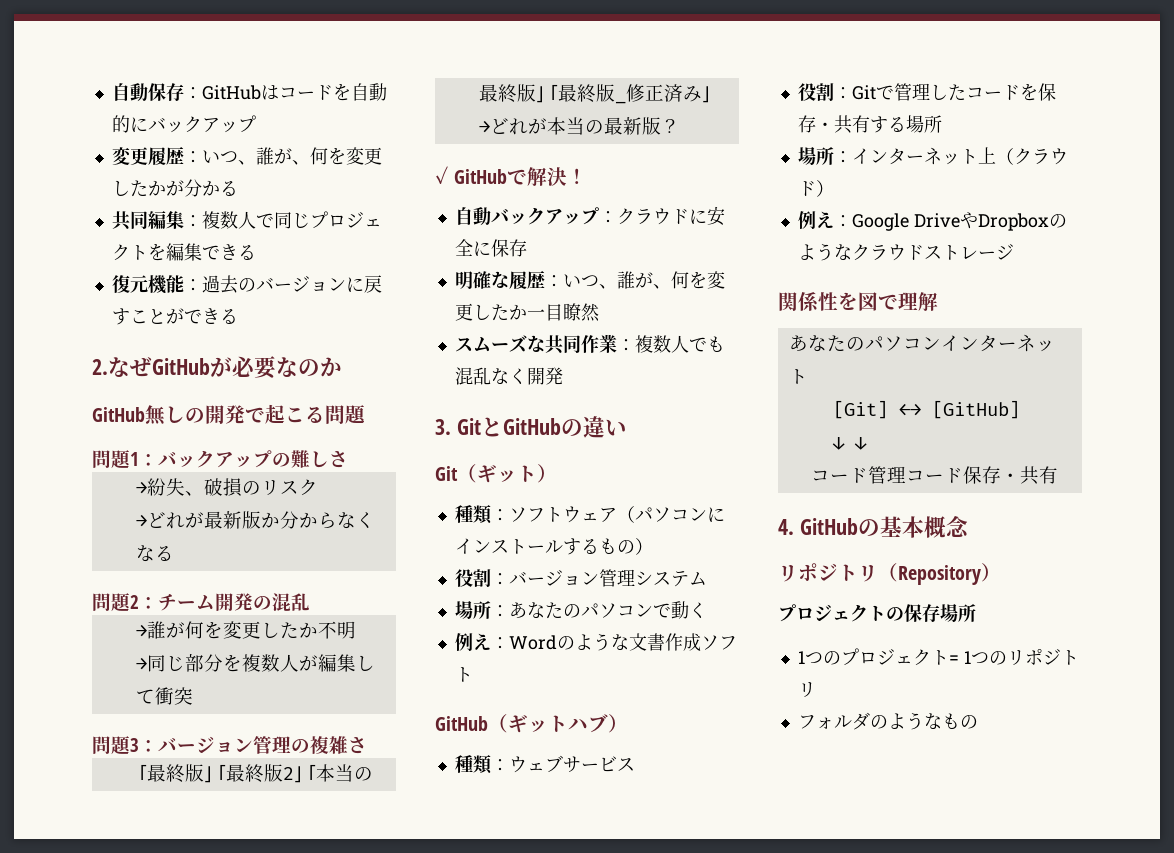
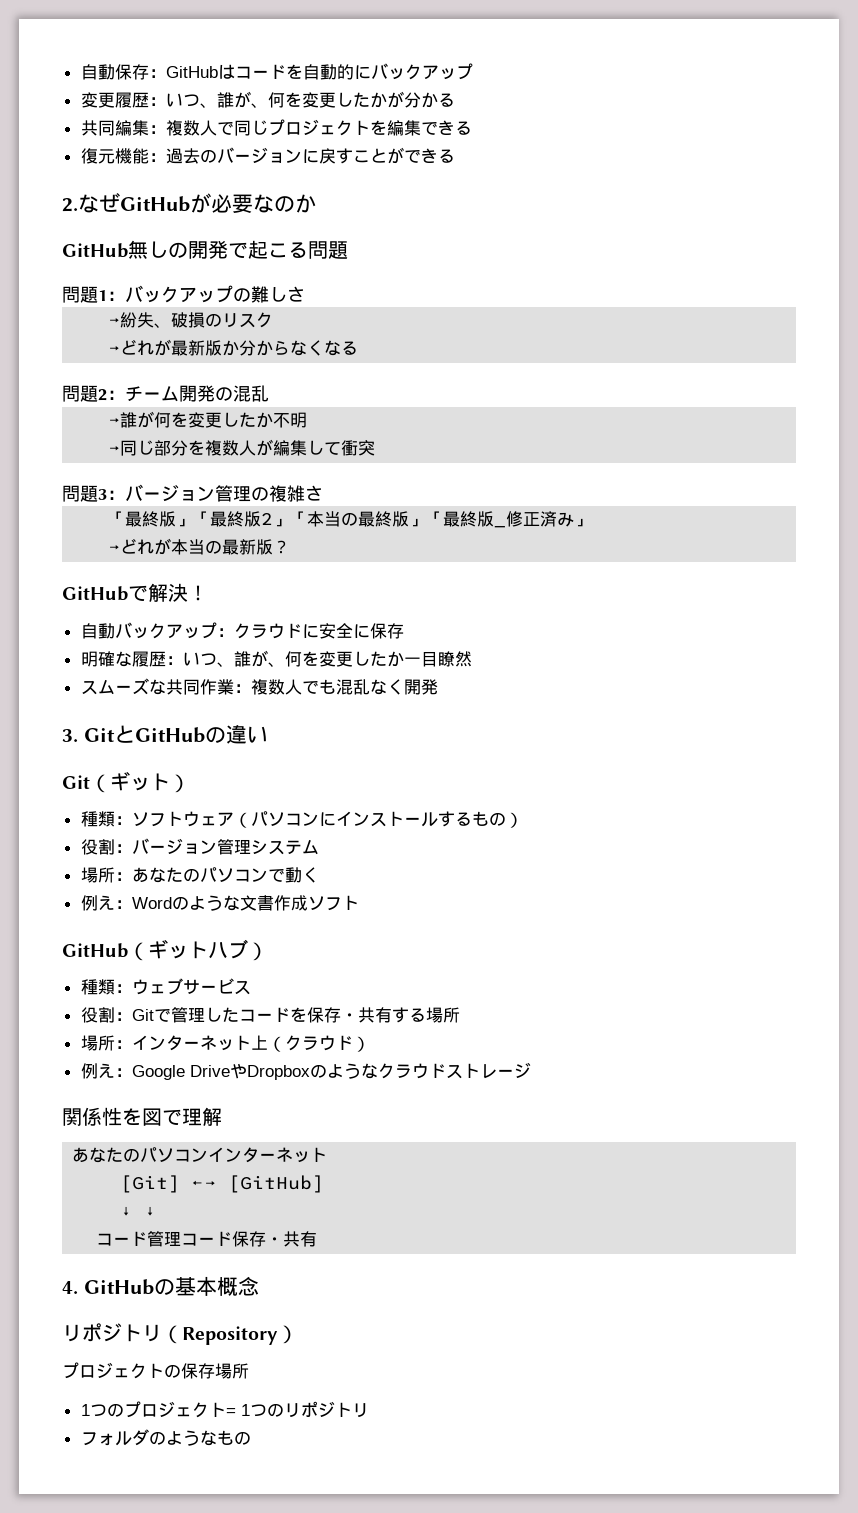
- ✓ GitHubで解決！
+ GitHubで解決！

